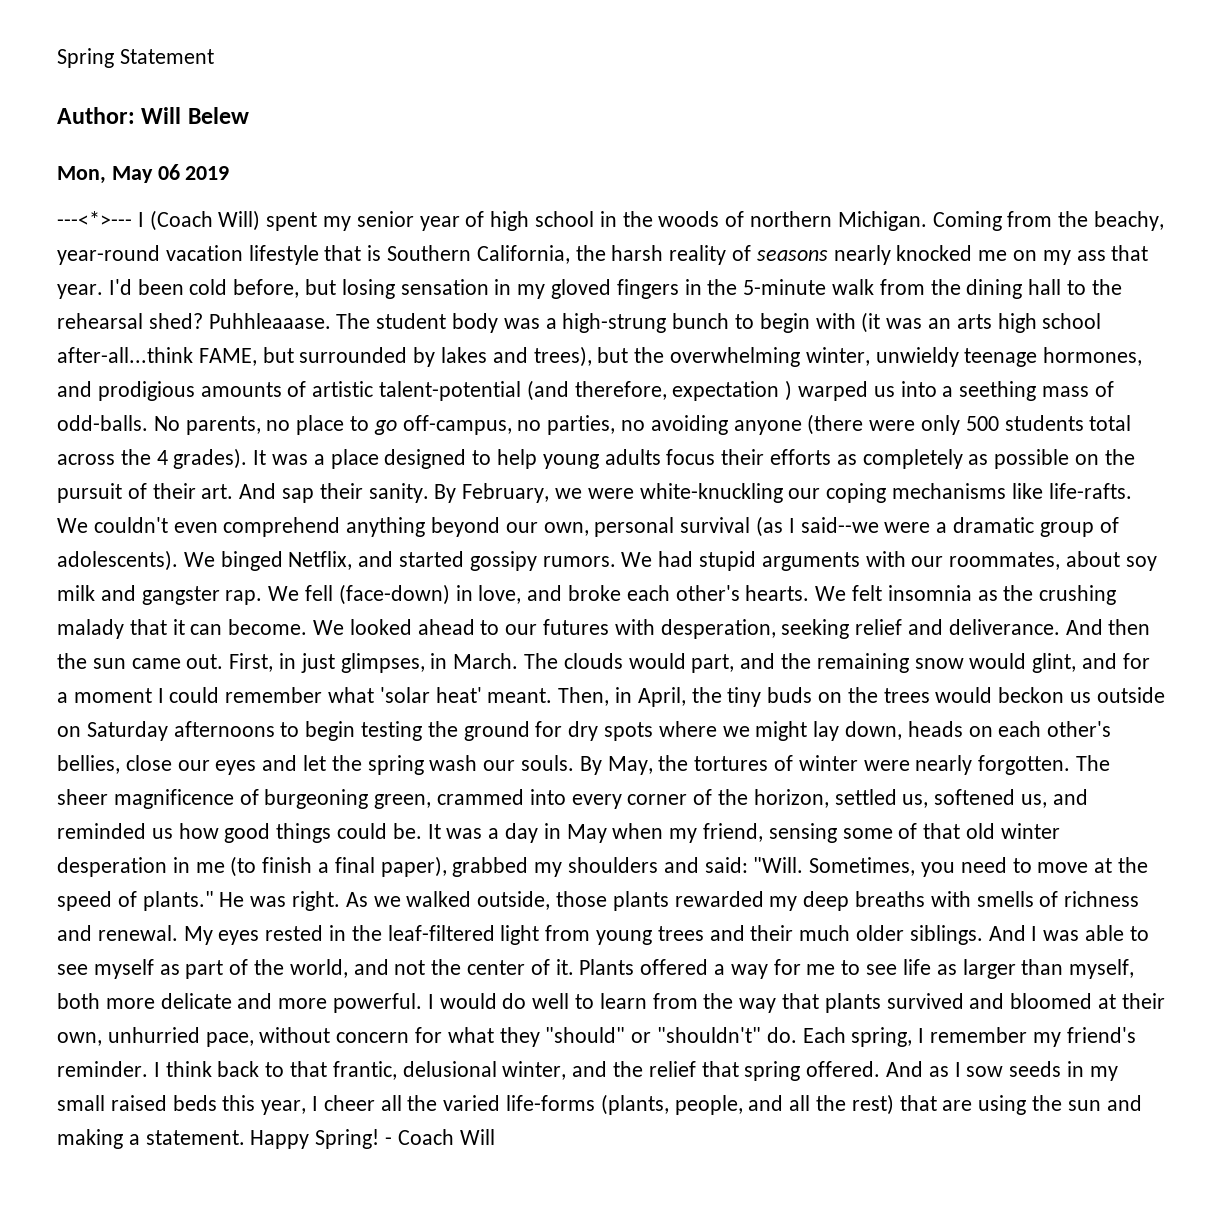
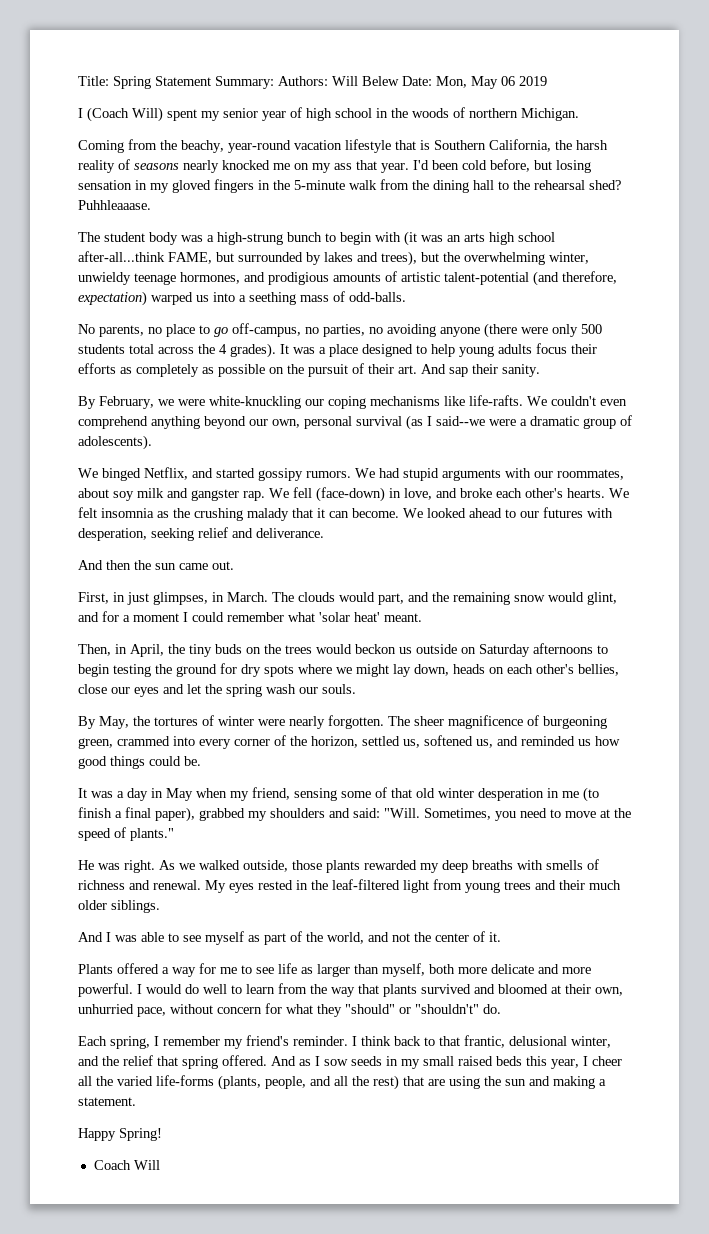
- Spring Statement
- Author: Will Belew
- Mon, May 06 2019
+ Title: Spring Statement Summary: Authors: Will Belew Date: Mon, May 06 2019
- ---<*>--- I (Coach Will) spent my senior year of high school in the woods of northern Michigan. Coming from the beachy, year-round vacation lifestyle that is Southern California, the harsh reality of seasons nearly knocked me on my ass that year.
+ I (Coach Will) spent my senior year of high school in the woods of northern Michigan.
+ Coming from the beachy, year-round vacation lifestyle that is Southern California, the harsh reality of seasons nearly knocked me on my ass that year.
- Puhhleaaase. The student body was a high-strung bunch to begin with (it was an arts high school after-all...think FAME, but surrounded by lakes and trees), but the overwhelming winter, unwieldy teenage hormones, and prodigious amounts of artistic talent-potential (and therefore, expectation ) warped us into a seething mass of odd-balls. No parents, no place to go off-campus, no parties, no avoiding anyone (there were only 500 students total across the 4 grades).
+ Puhhleaaase.
+ The student body was a high-strung bunch to begin with (it was an arts high school after-all...think FAME, but surrounded by lakes and trees), but the overwhelming winter, unwieldy teenage hormones, and prodigious amounts of artistic talent-potential (and therefore, expectation) warped us into a seething mass of odd-balls.
+ No parents, no place to go off-campus, no parties, no avoiding anyone (there were only 500 students total across the 4 grades).
- It was a place designed to help young adults focus their efforts as completely as possible on the pursuit of their art. And sap their sanity. By February, we were white-knuckling our coping mechanisms like life-rafts.
+ It was a place designed to help young adults focus their efforts as completely as possible on the pursuit of their art. And sap their sanity.
+ By February, we were white-knuckling our coping mechanisms like life-rafts.
- We couldn't even comprehend anything beyond our own, personal survival (as I said--we were a dramatic group of adolescents). We binged Netflix, and started gossipy rumors.
+ We couldn't even comprehend anything beyond our own, personal survival (as I said--we were a dramatic group of adolescents).
+ We binged Netflix, and started gossipy rumors.
- We looked ahead to our futures with desperation, seeking relief and deliverance. And then the sun came out. First, in just glimpses, in March.
+ We looked ahead to our futures with desperation, seeking relief and deliverance.
+ And then the sun came out.
+ First, in just glimpses, in March.
- The clouds would part, and the remaining snow would glint, and for a moment I could remember what 'solar heat' meant. Then, in April, the tiny buds on the trees would beckon us outside on Saturday afternoons to begin testing the ground for dry spots where we might lay down, heads on each other's bellies, close our eyes and let the spring wash our souls. By May, the tortures of winter were nearly forgotten.
+ The clouds would part, and the remaining snow would glint, and for a moment I could remember what 'solar heat' meant.
+ Then, in April, the tiny buds on the trees would beckon us outside on Saturday afternoons to begin testing the ground for dry spots where we might lay down, heads on each other's bellies, close our eyes and let the spring wash our souls.
+ By May, the tortures of winter were nearly forgotten.
- The sheer magnificence of burgeoning green, crammed into every corner of the horizon, settled us, softened us, and reminded us how good things could be. It was a day in May when my friend, sensing some of that old winter desperation in me (to finish a final paper), grabbed my shoulders and said: "Will.
+ The sheer magnificence of burgeoning green, crammed into every corner of the horizon, settled us, softened us, and reminded us how good things could be.
+ It was a day in May when my friend, sensing some of that old winter desperation in me (to finish a final paper), grabbed my shoulders and said: "Will.
- Sometimes, you need to move at the speed of plants." He was right.
+ Sometimes, you need to move at the speed of plants."
+ He was right.
- My eyes rested in the leaf-filtered light from young trees and their much older siblings. And I was able to see myself as part of the world, and not the center of it. Plants offered a way for me to see life as larger than myself, both more delicate and more powerful.
+ My eyes rested in the leaf-filtered light from young trees and their much older siblings.
+ And I was able to see myself as part of the world, and not the center of it.
+ Plants offered a way for me to see life as larger than myself, both more delicate and more powerful.
- I would do well to learn from the way that plants survived and bloomed at their own, unhurried pace, without concern for what they "should" or "shouldn't" do. Each spring, I remember my friend's reminder.
+ I would do well to learn from the way that plants survived and bloomed at their own, unhurried pace, without concern for what they "should" or "shouldn't" do.
+ Each spring, I remember my friend's reminder.
- And as I sow seeds in my small raised beds this year, I cheer all the varied life-forms (plants, people, and all the rest) that are using the sun and making a statement. Happy Spring! - Coach Will
+ And as I sow seeds in my small raised beds this year, I cheer all the varied life-forms (plants, people, and all the rest) that are using the sun and making a statement.
+ Happy Spring!
+ Coach Will

